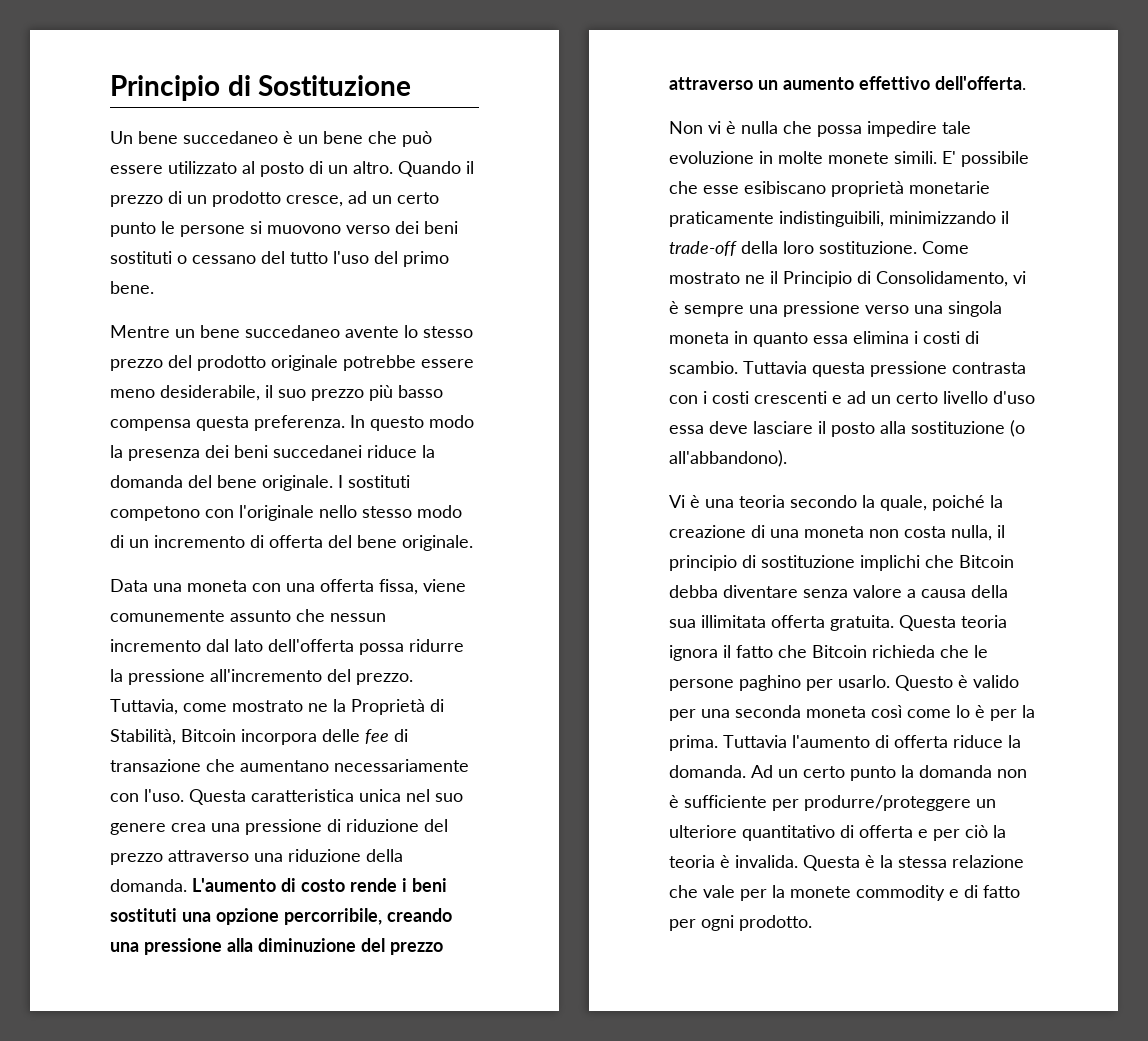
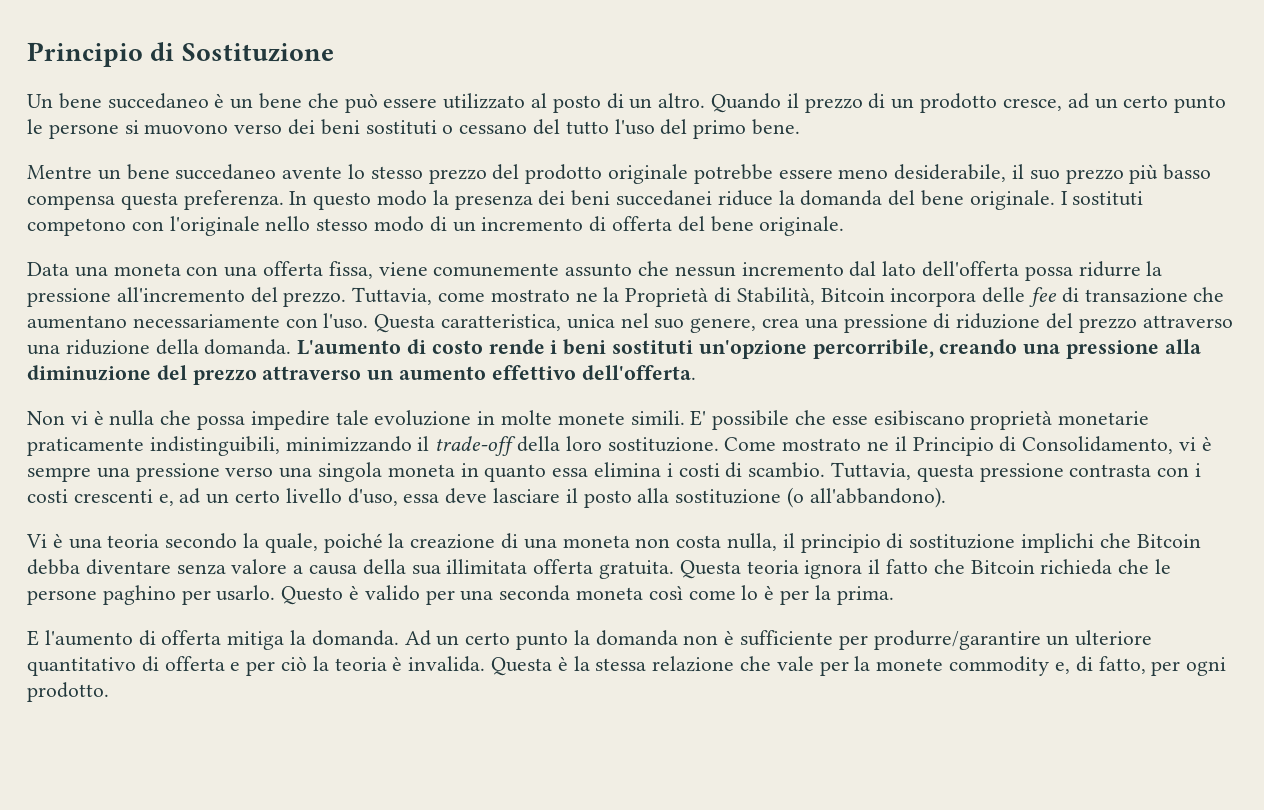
- Questa caratteristica unica nel suo genere crea una pressione di riduzione del prezzo attraverso una riduzione della domanda.
+ Questa caratteristica, unica nel suo genere, crea una pressione di riduzione del prezzo attraverso una riduzione della domanda.
- L'aumento di costo rende i beni sostituti una opzione percorribile, creando una pressione alla diminuzione del prezzo attraverso un aumento effettivo dell'offerta.
+ L'aumento di costo rende i beni sostituti un'opzione percorribile, creando una pressione alla diminuzione del prezzo attraverso un aumento effettivo dell'offerta.
- Tuttavia questa pressione contrasta con i costi crescenti e ad un certo livello d'uso essa deve lasciare il posto alla sostituzione (o all'abbandono).
+ Tuttavia, questa pressione contrasta con i costi crescenti e, ad un certo livello d'uso, essa deve lasciare il posto alla sostituzione (o all'abbandono).
- Questo è valido per una seconda moneta così come lo è per la prima. Tuttavia l'aumento di offerta riduce la domanda.
+ Questo è valido per una seconda moneta così come lo è per la prima.
+ E l'aumento di offerta mitiga la domanda.
- Ad un certo punto la domanda non è sufficiente per produrre/proteggere un ulteriore quantitativo di offerta e per ciò la teoria è invalida.
+ Ad un certo punto la domanda non è sufficiente per produrre/garantire un ulteriore quantitativo di offerta e per ciò la teoria è invalida.
- Questa è la stessa relazione che vale per la monete commodity e di fatto per ogni prodotto.
+ Questa è la stessa relazione che vale per la monete commodity e, di fatto, per ogni prodotto.

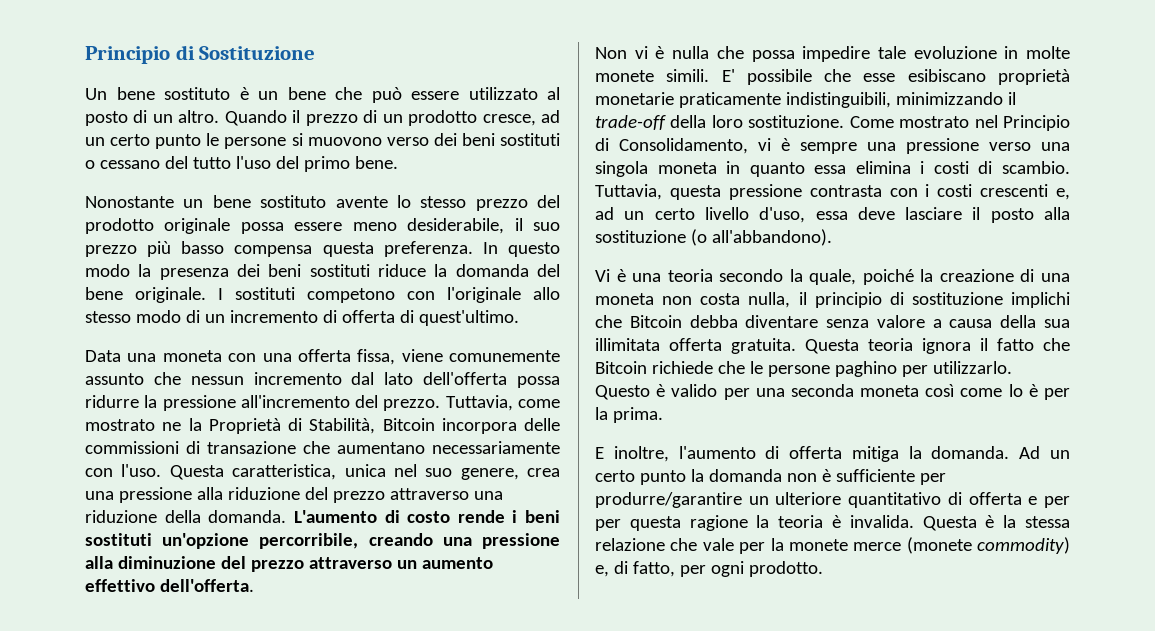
- Un bene succedaneo è un bene che può essere utilizzato al posto di un altro.
+ Un bene sostituto è un bene che può essere utilizzato al posto di un altro.
- Mentre un bene succedaneo avente lo stesso prezzo del prodotto originale potrebbe essere meno desiderabile, il suo prezzo più basso compensa questa preferenza.
+ Nonostante un bene sostituto avente lo stesso prezzo del prodotto originale possa essere meno desiderabile, il suo prezzo più basso compensa questa preferenza.
- In questo modo la presenza dei beni succedanei riduce la domanda del bene originale.
+ In questo modo la presenza dei beni sostituti riduce la domanda del bene originale.
- I sostituti competono con l'originale nello stesso modo di un incremento di offerta del bene originale.
+ I sostituti competono con l'originale allo stesso modo di un incremento di offerta di quest'ultimo.
- Tuttavia, come mostrato ne la Proprietà di Stabilità, Bitcoin incorpora delle fee di transazione che aumentano necessariamente con l'uso.
+ Tuttavia, come mostrato ne la Proprietà di Stabilità, Bitcoin incorpora delle commissioni di transazione che aumentano necessariamente con l'uso.
- Questa caratteristica, unica nel suo genere, crea una pressione di riduzione del prezzo attraverso una riduzione della domanda.
+ Questa caratteristica, unica nel suo genere, crea una pressione alla riduzione del prezzo attraverso una riduzione della domanda.
- Come mostrato ne il Principio di Consolidamento, vi è sempre una pressione verso una singola moneta in quanto essa elimina i costi di scambio.
+ Come mostrato nel Principio di Consolidamento, vi è sempre una pressione verso una singola moneta in quanto essa elimina i costi di scambio.
- Questa teoria ignora il fatto che Bitcoin richieda che le persone paghino per usarlo.
+ Questa teoria ignora il fatto che Bitcoin richiede che le persone paghino per utilizzarlo.
- E l'aumento di offerta mitiga la domanda.
+ E inoltre, l'aumento di offerta mitiga la domanda.
- Ad un certo punto la domanda non è sufficiente per produrre/garantire un ulteriore quantitativo di offerta e per ciò la teoria è invalida.
+ Ad un certo punto la domanda non è sufficiente per produrre/garantire un ulteriore quantitativo di offerta e per per questa ragione la teoria è invalida.
- Questa è la stessa relazione che vale per la monete commodity e, di fatto, per ogni prodotto.
+ Questa è la stessa relazione che vale per la monete merce (monete commodity) e, di fatto, per ogni prodotto.

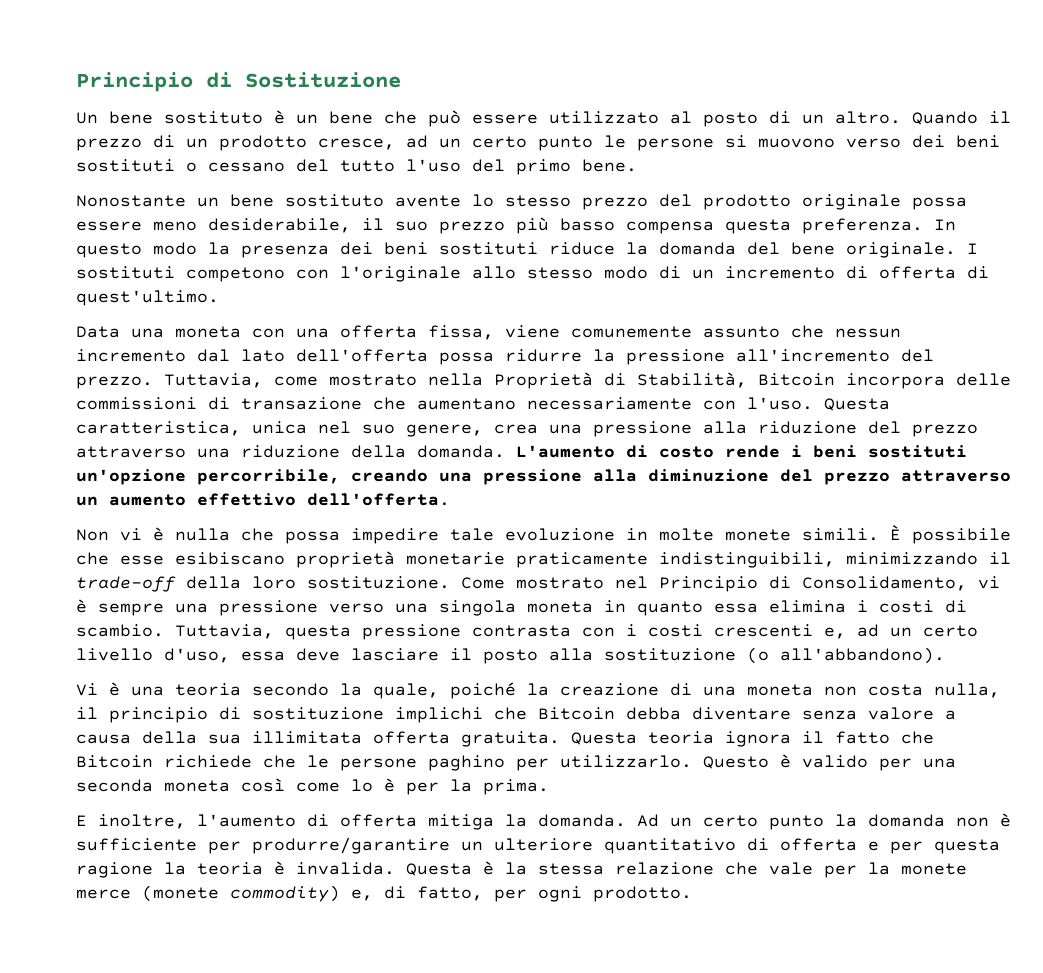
- Tuttavia, come mostrato ne la Proprietà di Stabilità, Bitcoin incorpora delle commissioni di transazione che aumentano necessariamente con l'uso.
+ Tuttavia, come mostrato nella Proprietà di Stabilità, Bitcoin incorpora delle commissioni di transazione che aumentano necessariamente con l'uso.
- E' possibile che esse esibiscano proprietà monetarie praticamente indistinguibili, minimizzando il trade-off della loro sostituzione.
+ È possibile che esse esibiscano proprietà monetarie praticamente indistinguibili, minimizzando il trade-off della loro sostituzione.
- Ad un certo punto la domanda non è sufficiente per produrre/garantire un ulteriore quantitativo di offerta e per per questa ragione la teoria è invalida.
+ Ad un certo punto la domanda non è sufficiente per produrre/garantire un ulteriore quantitativo di offerta e per questa ragione la teoria è invalida.

